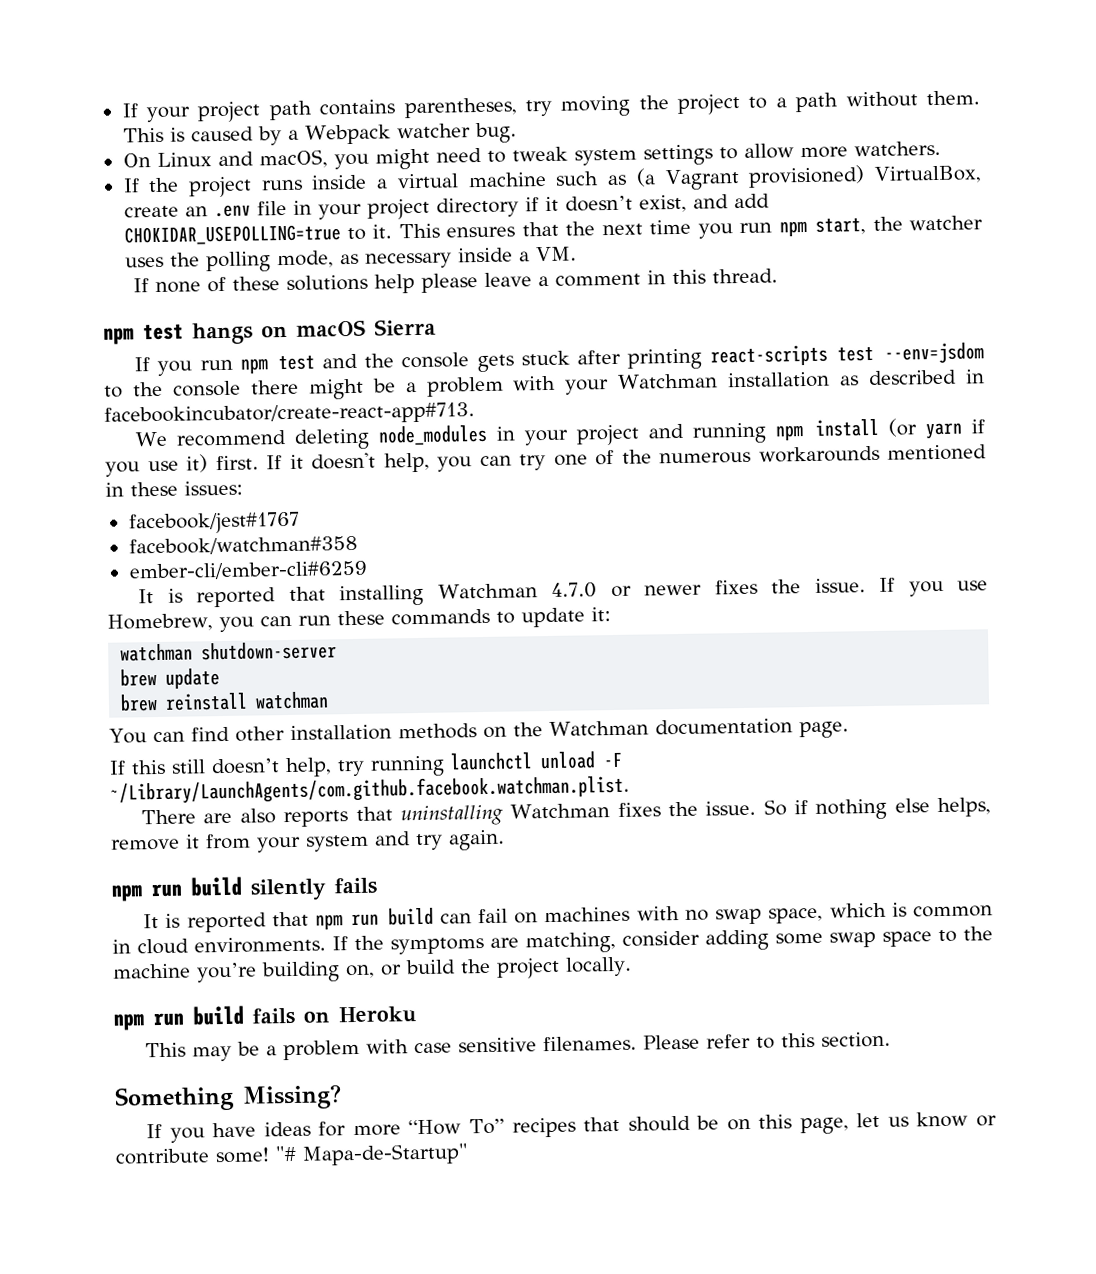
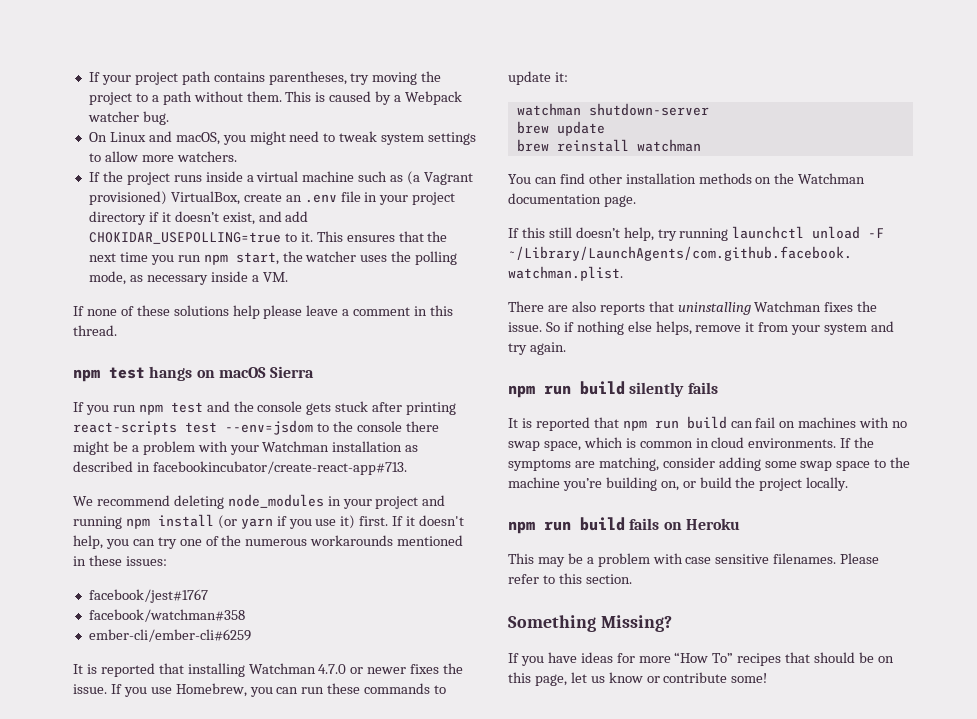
- "# Mapa-de-Startup"

